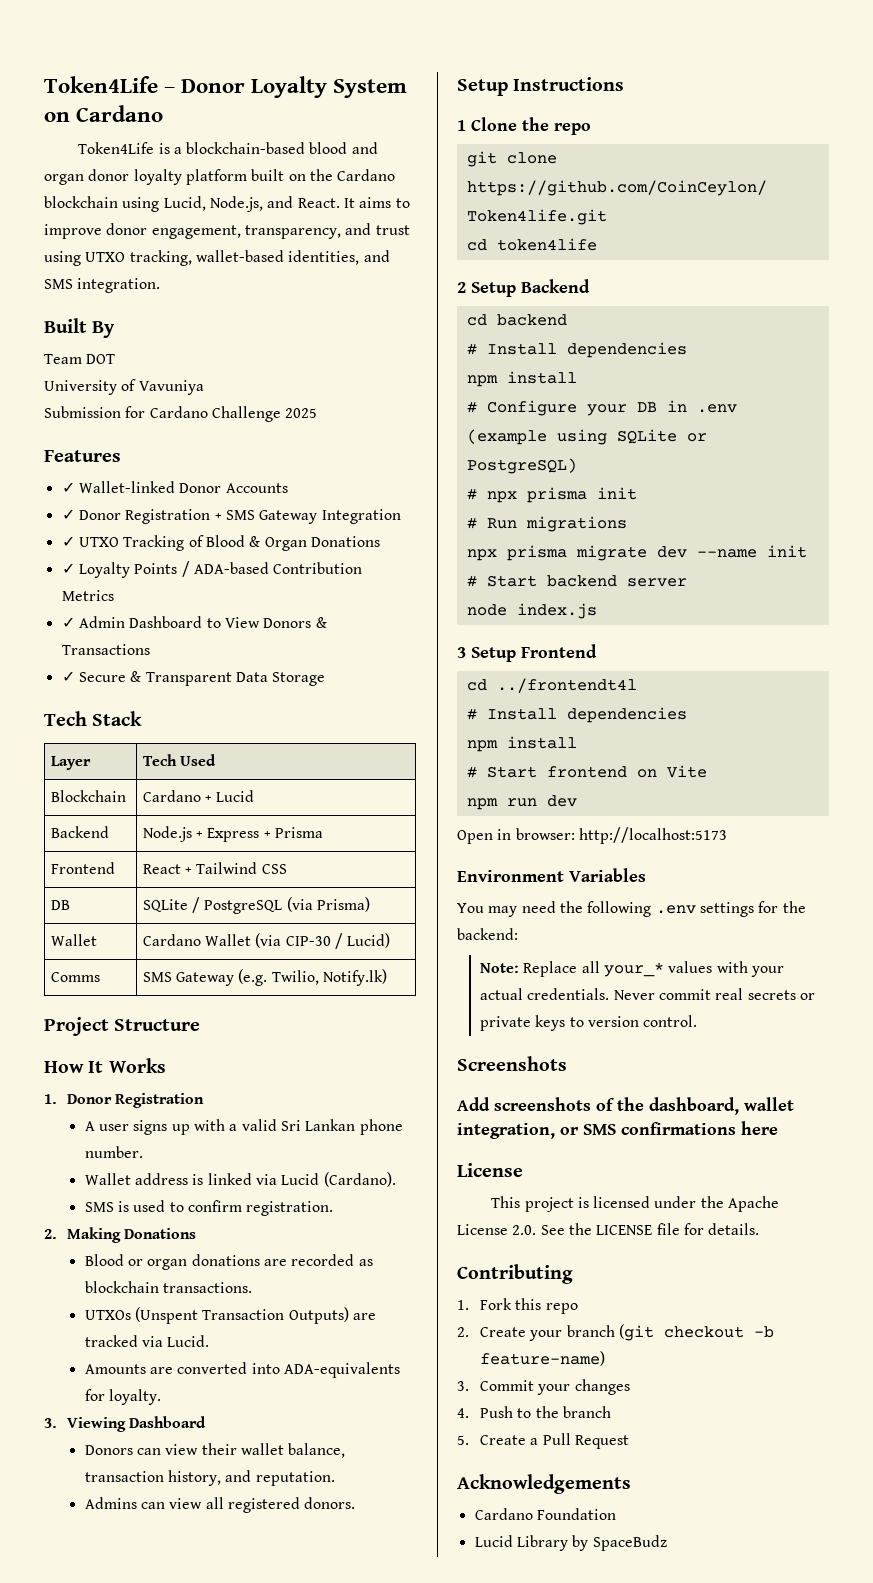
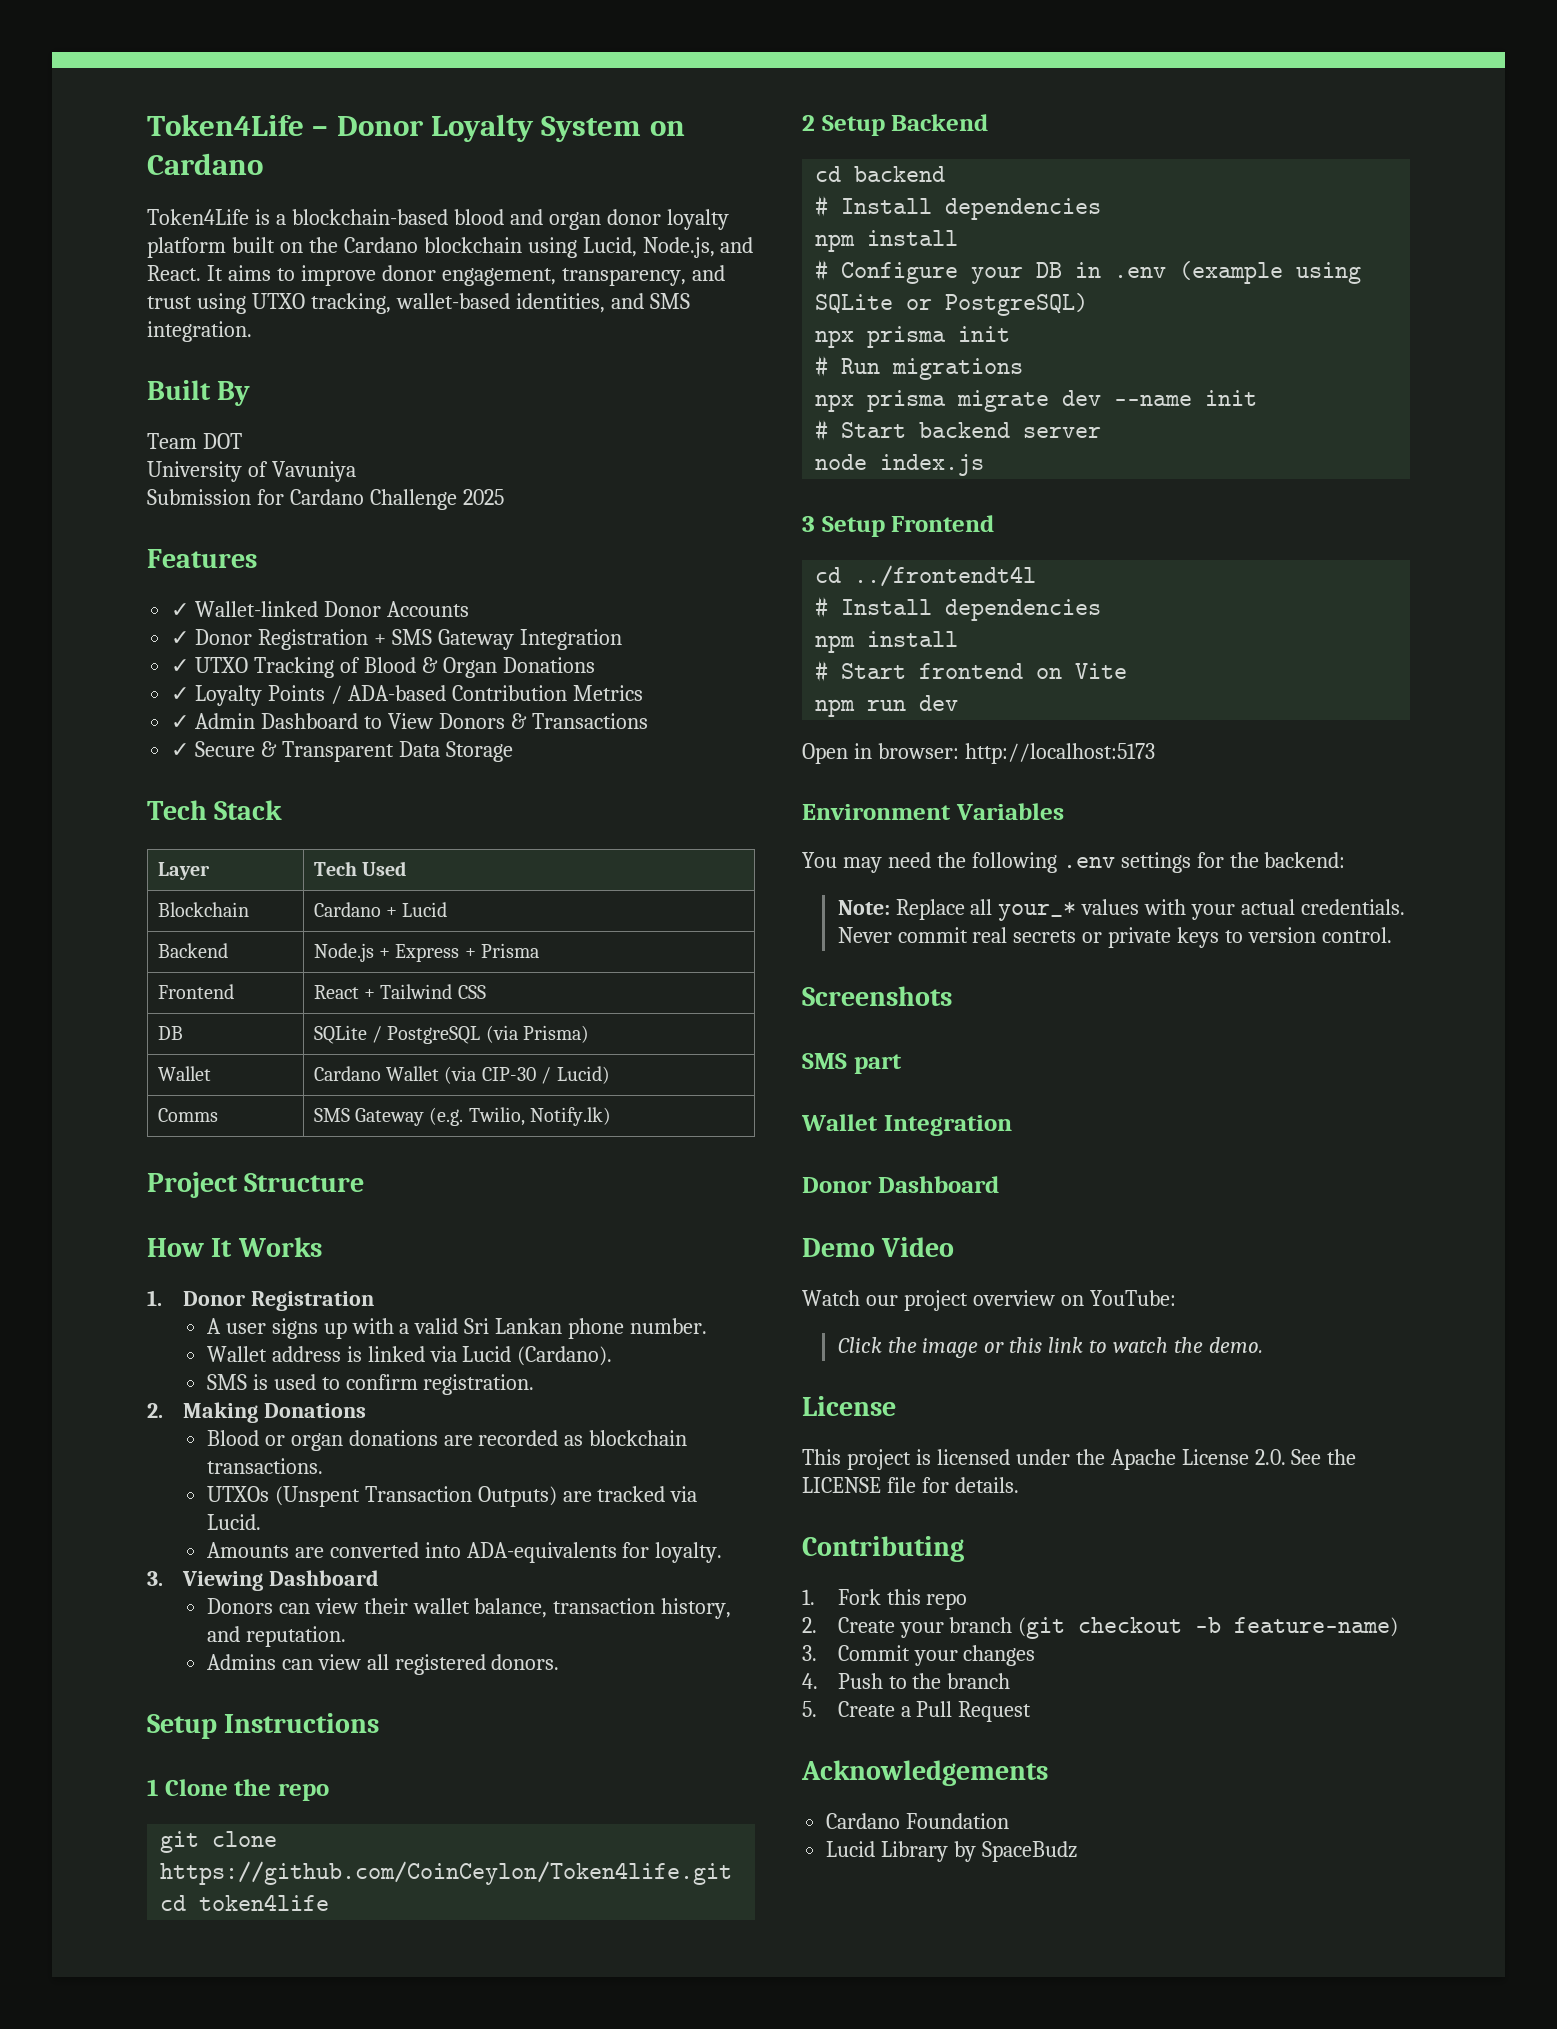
- # npx prisma init
+ npx prisma init
- Add screenshots of the dashboard, wallet integration, or SMS confirmations here
+ SMS part
+ Wallet Integration
+ Donor Dashboard
+ Demo Video
+ Watch our project overview on YouTube:
+ Click the image or this link to watch the demo.

